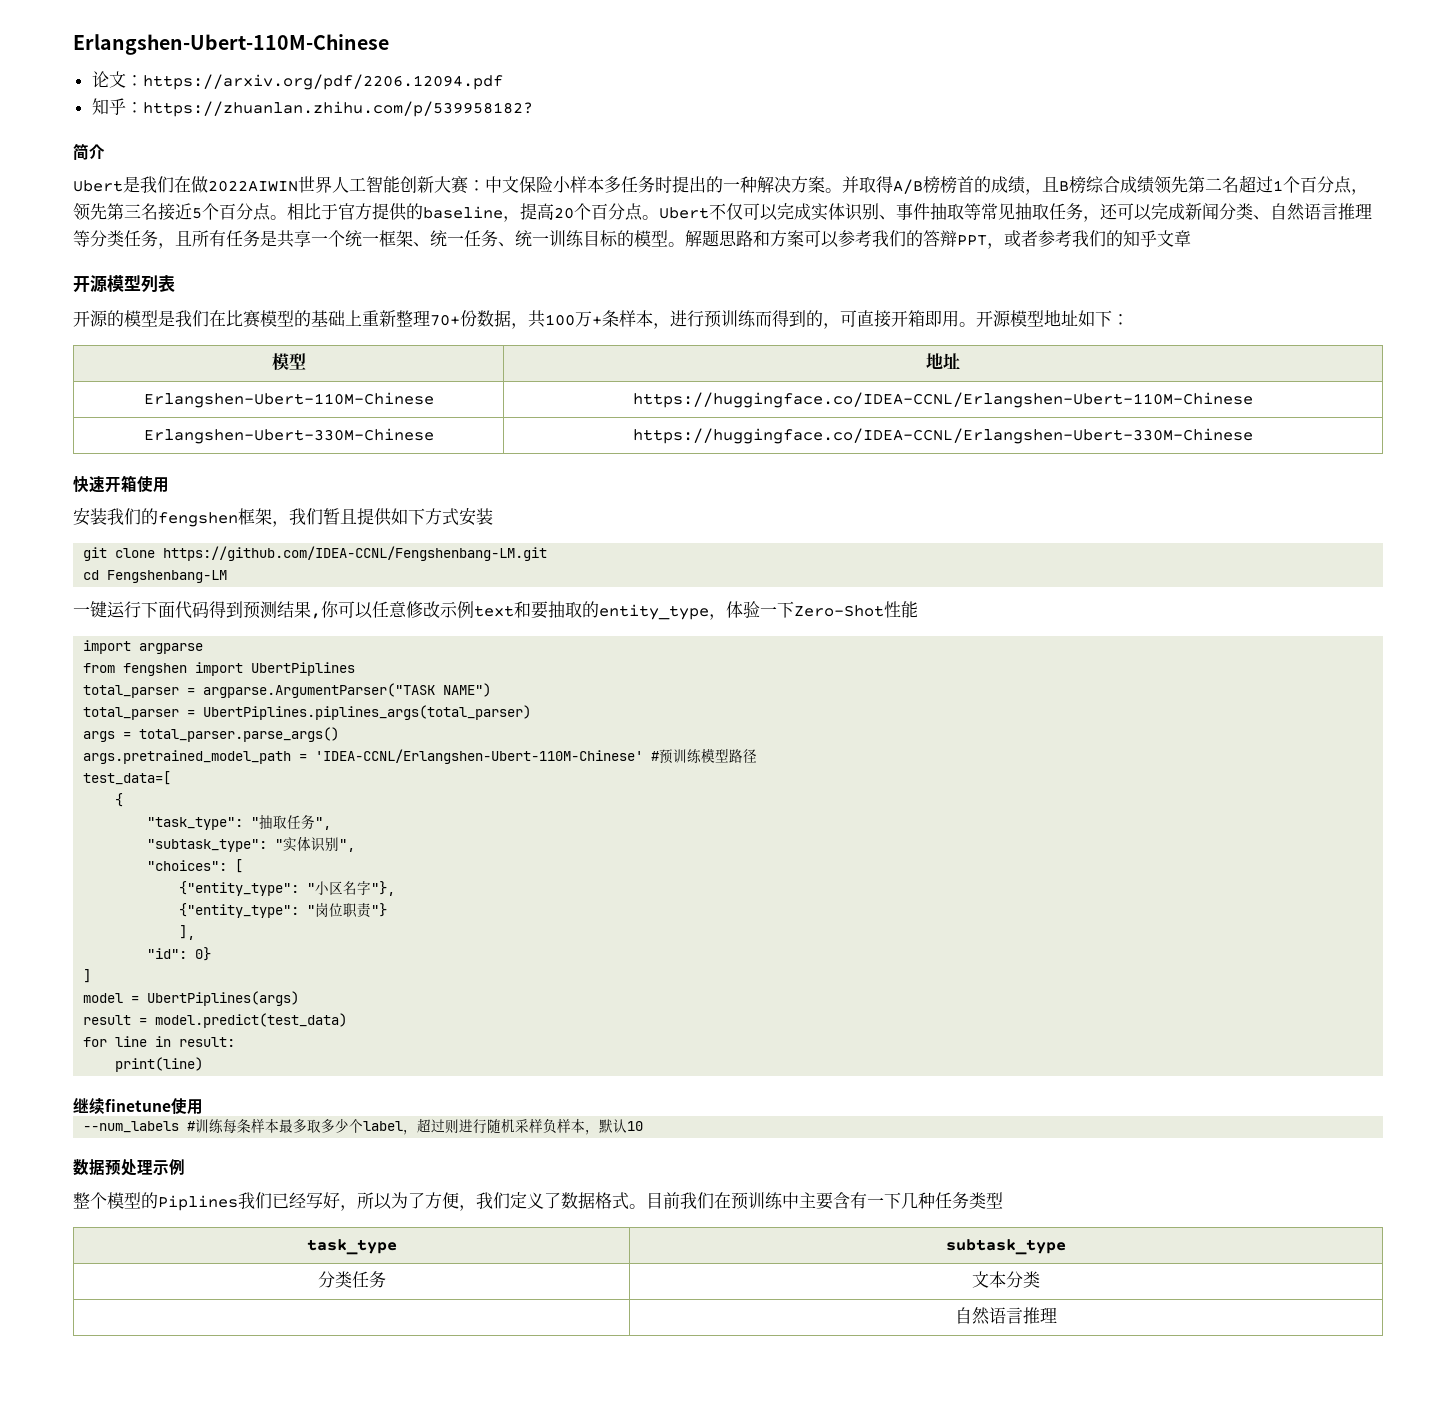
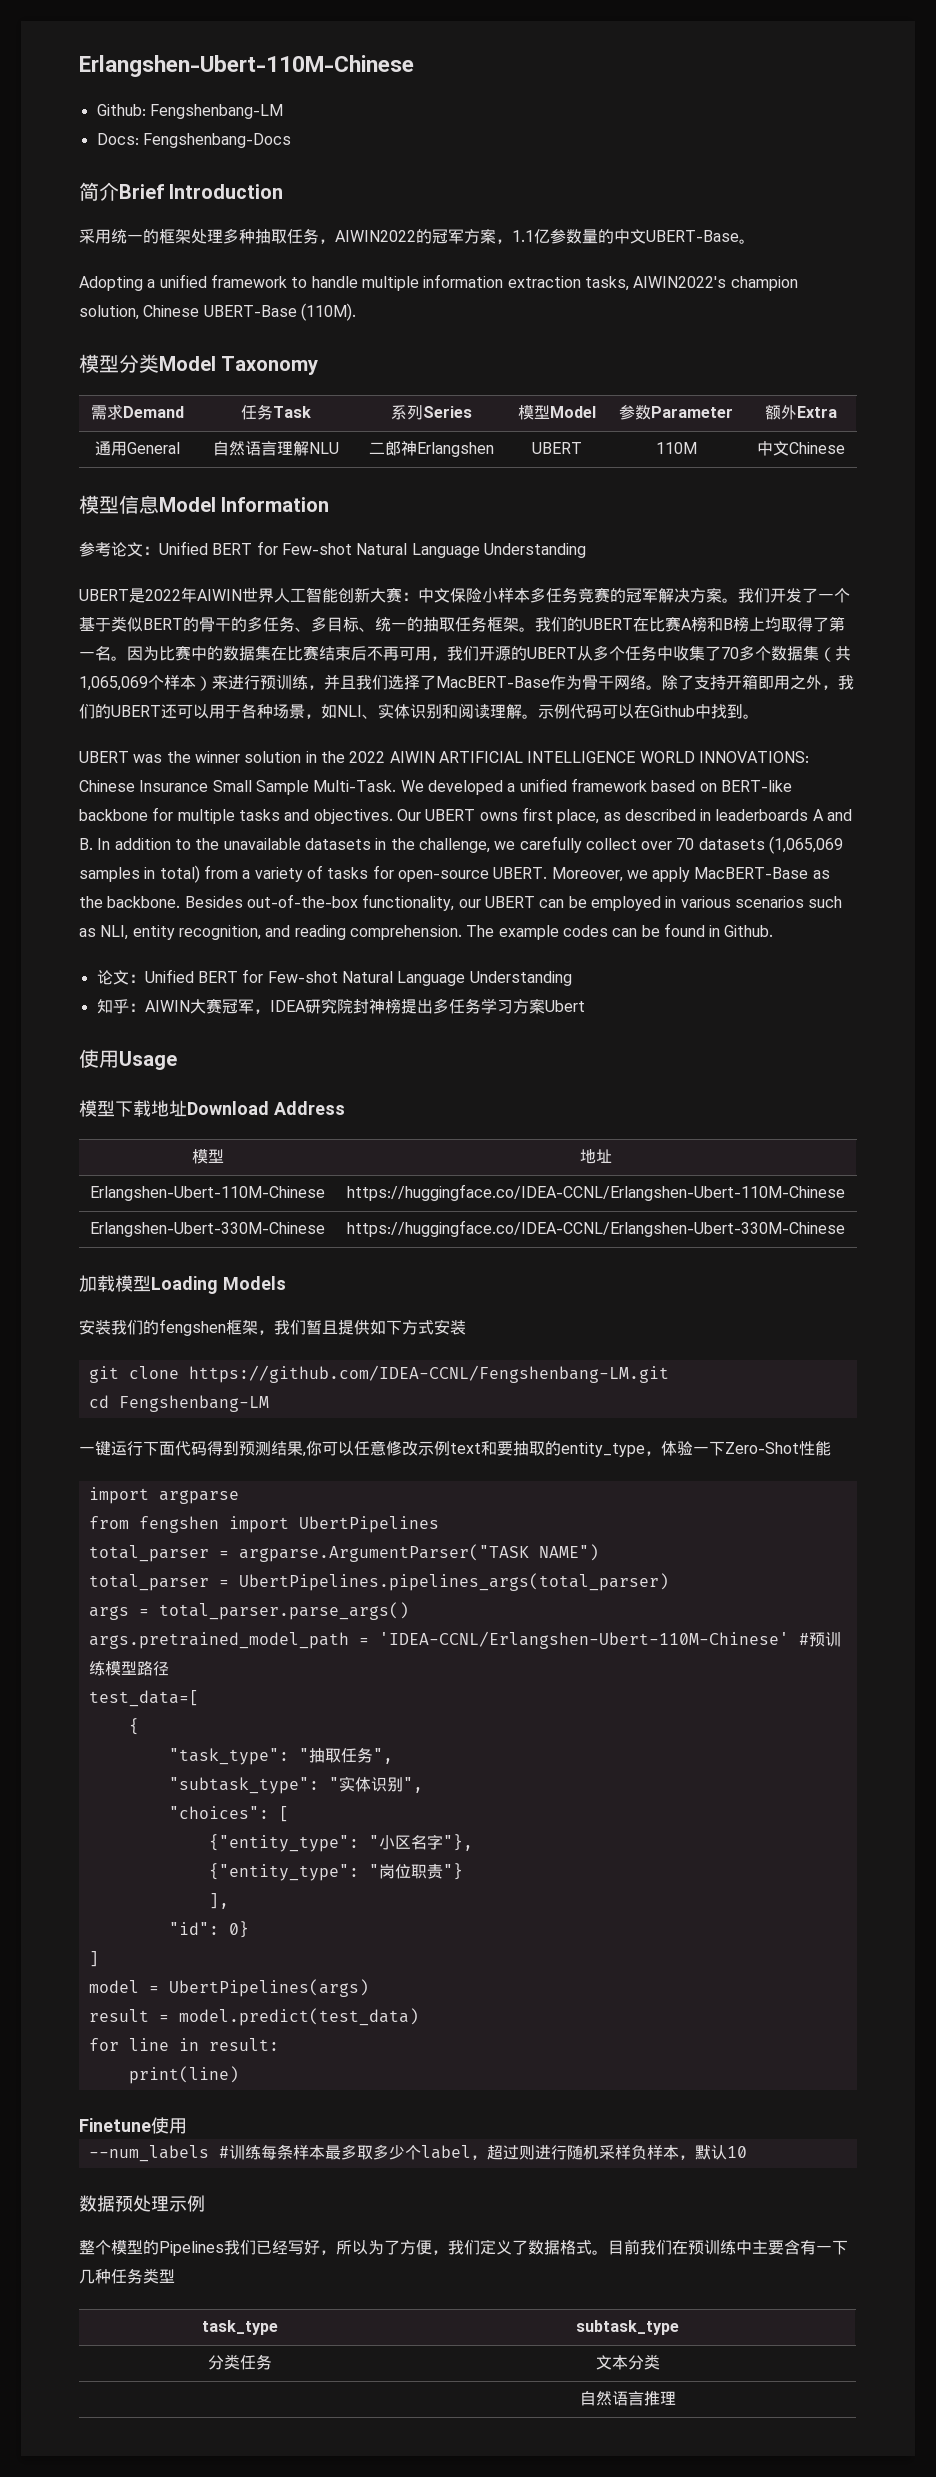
- 论文：https://arxiv.org/pdf/2206.12094.pdf
- 知乎：https://zhuanlan.zhihu.com/p/539958182?
- 简介
- Ubert是我们在做2022AIWIN世界人工智能创新大赛：中文保险小样本多任务时提出的一种解决方案。并取得A/B榜榜首的成绩，且B榜综合成绩领先第二名超过1个百分点，领先第三名接近5个百分点。相比于官方提供的baseline，提高20个百分点。Ubert不仅可以完成实体识别、事件抽取等常见抽取任务，还可以完成新闻分类、自然语言推理等分类任务，且所有任务是共享一个统一框架、统一任务、统一训练目标的模型。解题思路和方案可以参考我们的答辩PPT，或者参考我们的知乎文章
- 开源模型列表
- 开源的模型是我们在比赛模型的基础上重新整理70+份数据，共100万+条样本，进行预训练而得到的，可直接开箱即用。开源模型地址如下：
+ Github: Fengshenbang-LM
+ Docs: Fengshenbang-Docs
+ 简介Brief Introduction
+ 采用统一的框架处理多种抽取任务，AIWIN2022的冠军方案，1.1亿参数量的中文UBERT-Base。
+ Adopting a unified framework to handle multiple information extraction tasks, AIWIN2022's champion solution, Chinese UBERT-Base (110M).
+ 模型分类Model Taxonomy
+ 需求Demand | 任务Task | 系列Series | 模型Model | 参数Parameter | 额外Extra
+ 通用General | 自然语言理解NLU | 二郎神Erlangshen | UBERT | 110M | 中文Chinese
+ 模型信息Model Information
+ 参考论文：Unified BERT for Few-shot Natural Language Understanding
+ UBERT是2022年AIWIN世界人工智能创新大赛：中文保险小样本多任务竞赛的冠军解决方案。我们开发了一个基于类似BERT的骨干的多任务、多目标、统一的抽取任务框架。我们的UBERT在比赛A榜和B榜上均取得了第一名。因为比赛中的数据集在比赛结束后不再可用，我们开源的UBERT从多个任务中收集了70多个数据集（共1,065,069个样本）来进行预训练，并且我们选择了MacBERT-Base作为骨干网络。除了支持开箱即用之外，我们的UBERT还可以用于各种场景，如NLI、实体识别和阅读理解。示例代码可以在Github中找到。
+ UBERT was the winner solution in the 2022 AIWIN ARTIFICIAL INTELLIGENCE WORLD INNOVATIONS: Chinese Insurance Small Sample Multi-Task. We developed a unified framework based on BERT-like backbone for multiple tasks and objectives. Our UBERT owns first place, as described in leaderboards A and B. In addition to the unavailable datasets in the challenge, we carefully collect over 70 datasets (1,065,069 samples in total) from a variety of tasks for open-source UBERT. Moreover, we apply MacBERT-Base as the backbone. Besides out-of-the-box functionality, our UBERT can be employed in various scenarios such as NLI, entity recognition, and reading comprehension. The example codes can be found in Github.
+ 论文：Unified BERT for Few-shot Natural Language Understanding
+ 知乎：AIWIN大赛冠军，IDEA研究院封神榜提出多任务学习方案Ubert
+ 使用Usage
+ 模型下载地址Download Address
- 快速开箱使用
+ 加载模型Loading Models
- from fengshen import UbertPiplines
+ from fengshen import UbertPipelines
- total_parser = UbertPiplines.piplines_args(total_parser)
+ total_parser = UbertPipelines.pipelines_args(total_parser)
- model = UbertPiplines(args)
+ model = UbertPipelines(args)
- 继续finetune使用
+ Finetune使用
- 整个模型的Piplines我们已经写好，所以为了方便，我们定义了数据格式。
+ 整个模型的Pipelines我们已经写好，所以为了方便，我们定义了数据格式。

